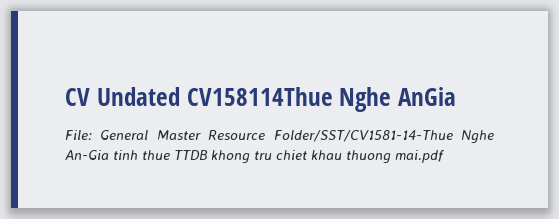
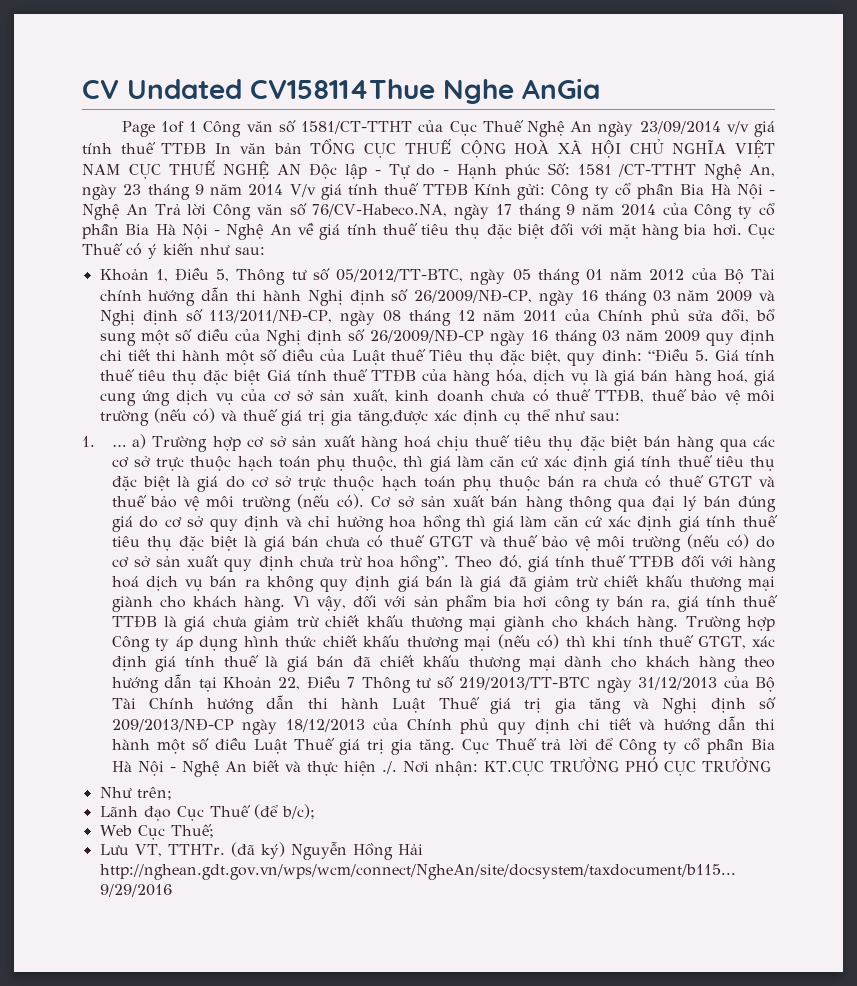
- File: General Master Resource Folder/SST/CV1581-14-Thue Nghe An-Gia tinh thue TTDB khong tru chiet khau thuong mai.pdf
+ Page 1of 1 Công văn số 1581/CT-TTHT của Cục Thuế Nghệ An ngày 23/09/2014 v/v giá tính thuế TTĐB In văn bản TỔNG CỤC THUẾ CỘNG HOÀ XÃ HỘI CHỦ NGHĨA VIỆT NAM CỤC THUẾ NGHỆ AN Độc lập - Tự do - Hạnh phúc Số: 1581 /CT-TTHT Nghệ An, ngày 23 tháng 9 năm 2014 V/v giá tính thuế TTĐB Kính gửi: Công ty cổ phần Bia Hà Nội - Nghệ An Trả lời Công văn số 76/CV-Habeco.NA, ngày 17 tháng 9 năm 2014 của Công ty cổ phần Bia Hà Nội - Nghệ An về giá tính thuế tiêu thụ đặc biệt đối với mặt hàng bia hơi. Cục Thuế có ý kiến như sau:
+ Khoản 1, Điều 5, Thông tư số 05/2012/TT-BTC, ngày 05 tháng 01 năm 2012 của Bộ Tài chính hướng dẫn thi hành Nghị định số 26/2009/NĐ-CP, ngày 16 tháng 03 năm 2009 và Nghị định số 113/2011/NĐ-CP, ngày 08 tháng 12 năm 2011 của Chính phủ sửa đổi, bổ sung một số điều của Nghị định số 26/2009/NĐ-CP ngày 16 tháng 03 năm 2009 quy định chi tiết thi hành một số điều của Luật thuế Tiêu thụ đặc biệt, quy đinh: “Điều 5. Giá tính thuế tiêu thụ đặc biệt Giá tính thuế TTĐB của hàng hóa, dịch vụ là giá bán hàng hoá, giá cung ứng dịch vụ của cơ sở sản xuất, kinh doanh chưa có thuế TTĐB, thuế bảo vệ môi trường (nếu có) và thuế giá trị gia tăng,được xác định cụ thể như sau:
+ 1. … a) Trường hợp cơ sở sản xuất hàng hoá chịu thuế tiêu thụ đặc biệt bán hàng qua các cơ sở trực thuộc hạch toán phụ thuộc, thì giá làm căn cứ xác định giá tính thuế tiêu thụ đặc biệt là giá do cơ sở trực thuộc hạch toán phụ thuộc bán ra chưa có thuế GTGT và thuế bảo vệ môi trường (nếu có). Cơ sở sản xuất bán hàng thông qua đại lý bán đúng giá do cơ sở quy định và chỉ hưởng hoa hồng thì giá làm căn cứ xác định giá tính thuế tiêu thụ đặc biệt là giá bán chưa có thuế GTGT và thuế bảo vệ môi trường (nếu có) do cơ sở sản xuất quy định chưa trừ hoa hồng”. Theo đó, giá tính thuế TTĐB đối với hàng hoá dịch vụ bán ra không quy định giá bán là giá đã giảm trừ chiết khấu thương mại giành cho khách hàng. Vì vậy, đối với sản phẩm bia hơi công ty bán ra, giá tính thuế TTĐB là giá chưa giảm trừ chiết khấu thương mại giành cho khách hàng. Trường hợp Công ty áp dụng hình thức chiết khấu thương mại (nếu có) thì khi tính thuế GTGT, xác định giá tính thuế là giá bán đã chiết khấu thương mại dành cho khách hàng theo hướng dẫn tại Khoản 22, Điều 7 Thông tư số 219/2013/TT-BTC ngày 31/12/2013 của Bộ Tài Chính hướng dẫn thi hành Luật Thuế giá trị gia tăng và Nghị định số 209/2013/NĐ-CP ngày 18/12/2013 của Chính phủ quy định chi tiết và hướng dẫn thi hành một số điều Luật Thuế giá trị gia tăng. Cục Thuế trả lời để Công ty cổ phần Bia Hà Nội - Nghệ An biết và thực hiện ./. Nơi nhận: KT.CỤC TRƯỞNG PHÓ CỤC TRƯỞNG
+ Như trên;
+ Lãnh đạo Cục Thuế (để b/c);
+ Web Cục Thuế;
+ Lưu VT, TTHTr. (đã ký) Nguyễn Hồng Hải http://nghean.gdt.gov.vn/wps/wcm/connect/NgheAn/site/docsystem/taxdocument/b115... 9/29/2016

